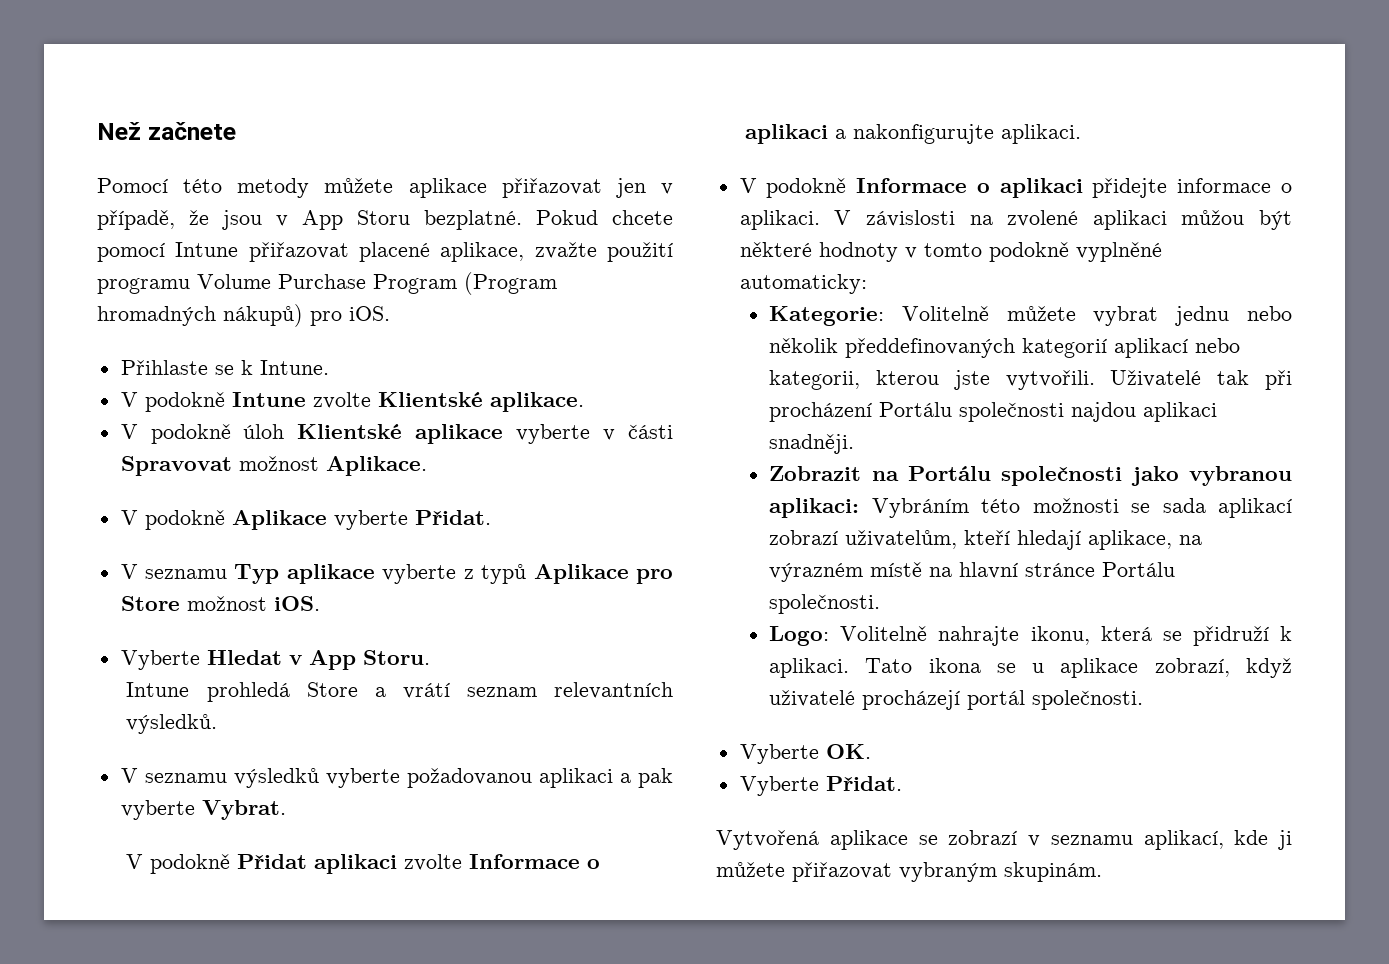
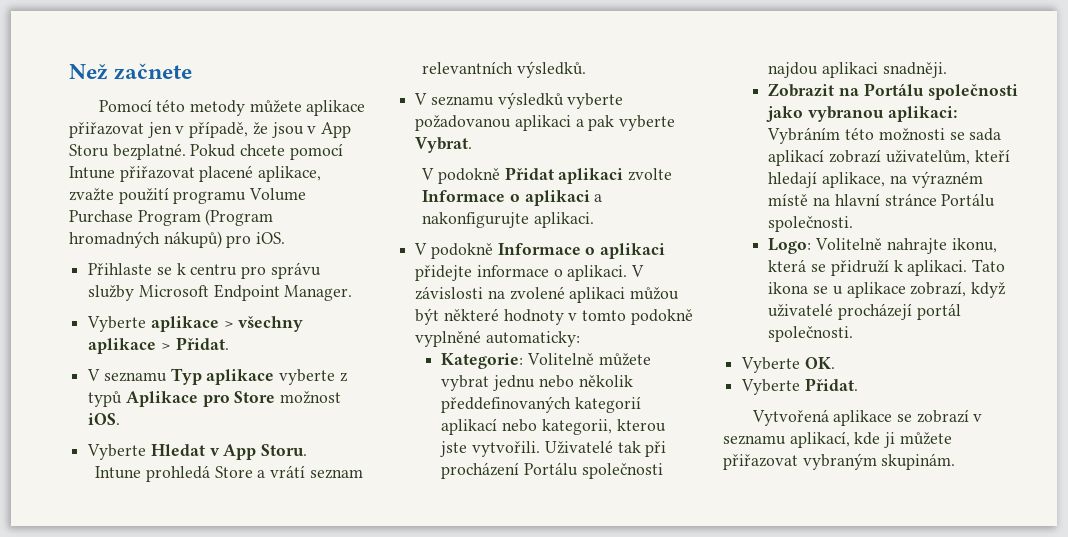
- Přihlaste se k Intune.
- V podokně Intune zvolte Klientské aplikace.
- V podokně úloh Klientské aplikace vyberte v části Spravovat možnost Aplikace.
- V podokně Aplikace vyberte Přidat.
+ Přihlaste se k centru pro správu služby Microsoft Endpoint Manager.
+ Vyberte aplikace > všechny aplikace > Přidat.

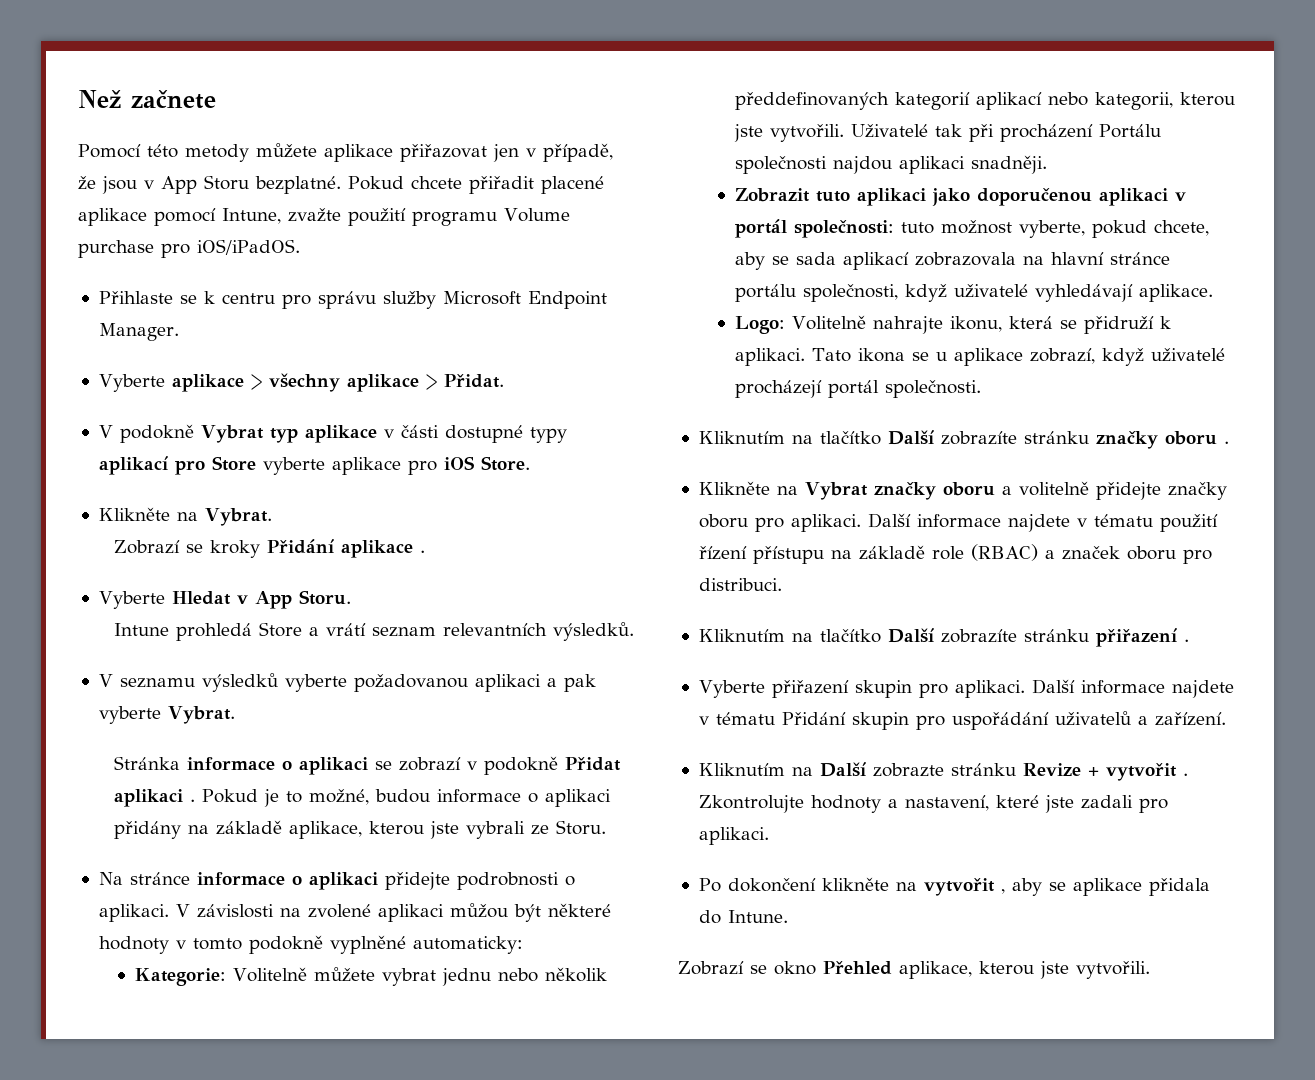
- Pokud chcete pomocí Intune přiřazovat placené aplikace, zvažte použití programu Volume Purchase Program (Program hromadných nákupů) pro iOS.
+ Pokud chcete přiřadit placené aplikace pomocí Intune, zvažte použití programu Volume purchase pro iOS/iPadOS.
- V seznamu Typ aplikace vyberte z typů Aplikace pro Store možnost iOS.
+ V podokně Vybrat typ aplikace v části dostupné typy aplikací pro Store vyberte aplikace pro iOS Store.
+ Klikněte na Vybrat.
+ Zobrazí se kroky Přidání aplikace .
- V podokně Přidat aplikaci zvolte Informace o aplikaci a nakonfigurujte aplikaci.
- V podokně Informace o aplikaci přidejte informace o aplikaci.
+ Stránka informace o aplikaci se zobrazí v podokně Přidat aplikaci . Pokud je to možné, budou informace o aplikaci přidány na základě aplikace, kterou jste vybrali ze Storu.
+ Na stránce informace o aplikaci přidejte podrobnosti o aplikaci.
- Zobrazit na Portálu společnosti jako vybranou aplikaci: Vybráním této možnosti se sada aplikací zobrazí uživatelům, kteří hledají aplikace, na výrazném místě na hlavní stránce Portálu společnosti.
+ Zobrazit tuto aplikaci jako doporučenou aplikaci v portál společnosti: tuto možnost vyberte, pokud chcete, aby se sada aplikací zobrazovala na hlavní stránce portálu společnosti, když uživatelé vyhledávají aplikace.
- Vyberte OK.
- Vyberte Přidat.
- Vytvořená aplikace se zobrazí v seznamu aplikací, kde ji můžete přiřazovat vybraným skupinám.
+ Kliknutím na tlačítko Další zobrazíte stránku značky oboru .
+ Klikněte na Vybrat značky oboru a volitelně přidejte značky oboru pro aplikaci. Další informace najdete v tématu použití řízení přístupu na základě role (RBAC) a značek oboru pro distribuci.
+ Kliknutím na tlačítko Další zobrazíte stránku přiřazení .
+ Vyberte přiřazení skupin pro aplikaci. Další informace najdete v tématu Přidání skupin pro uspořádání uživatelů a zařízení.
+ Kliknutím na Další zobrazte stránku Revize + vytvořit . Zkontrolujte hodnoty a nastavení, které jste zadali pro aplikaci.
+ Po dokončení klikněte na vytvořit , aby se aplikace přidala do Intune.
+ Zobrazí se okno Přehled aplikace, kterou jste vytvořili.

